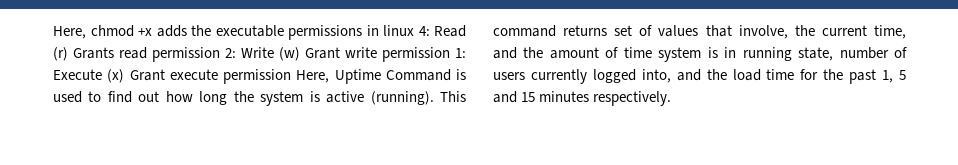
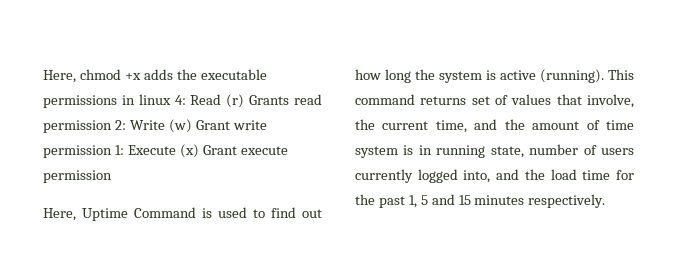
- Here, chmod +x adds the executable permissions in linux 4: Read (r) Grants read permission 2: Write (w) Grant write permission 1: Execute (x) Grant execute permission Here, Uptime Command is used to find out how long the system is active (running).
+ Here, chmod +x adds the executable permissions in linux 4: Read (r) Grants read permission 2: Write (w) Grant write permission 1: Execute (x) Grant execute permission
+ Here, Uptime Command is used to find out how long the system is active (running).

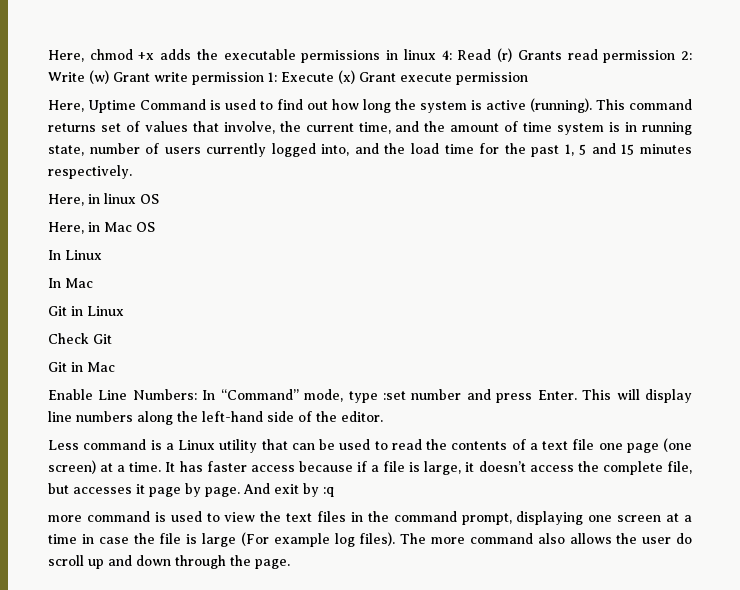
+ Here, in linux OS
+ Here, in Mac OS
+ In Linux
+ In Mac
+ Git in Linux
+ Check Git
+ Git in Mac
+ Enable Line Numbers: In “Command” mode, type :set number and press Enter. This will display line numbers along the left-hand side of the editor.
+ Less command is a Linux utility that can be used to read the contents of a text file one page (one screen) at a time. It has faster access because if a file is large, it doesn’t access the complete file, but accesses it page by page. And exit by :q
+ more command is used to view the text files in the command prompt, displaying one screen at a time in case the file is large (For example log files). The more command also allows the user do scroll up and down through the page.

